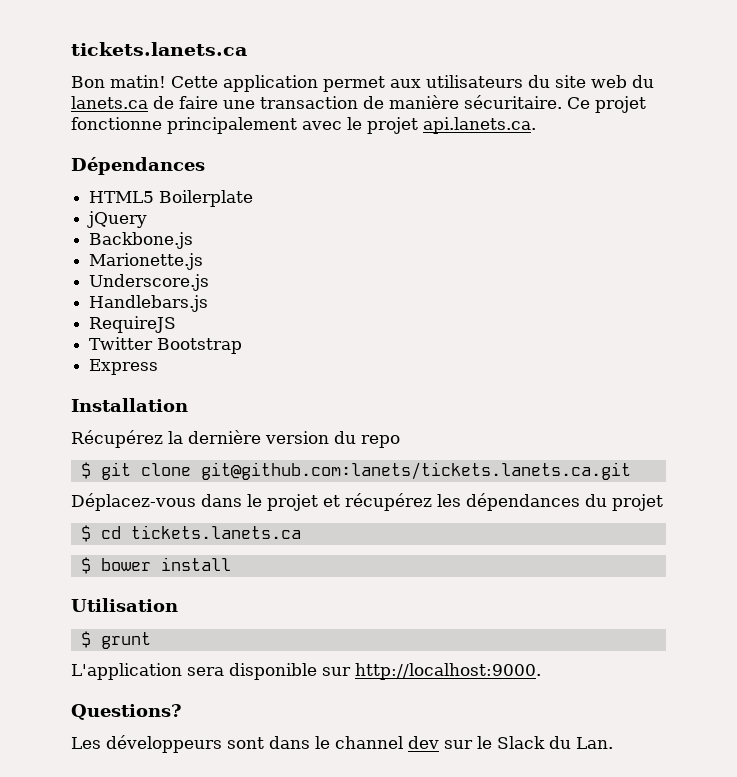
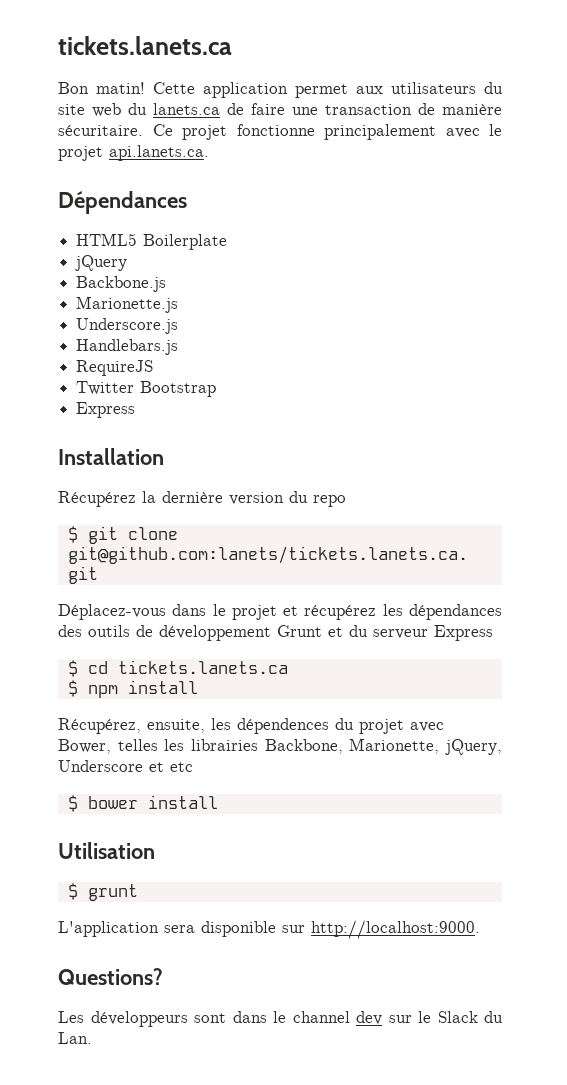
- Déplacez-vous dans le projet et récupérez les dépendances du projet
+ Déplacez-vous dans le projet et récupérez les dépendances des outils de développement Grunt et du serveur Express
  $ cd tickets.lanets.ca
+ $ npm install
+ Récupérez, ensuite, les dépendences du projet avec Bower, telles les librairies Backbone, Marionette, jQuery, Underscore et etc

